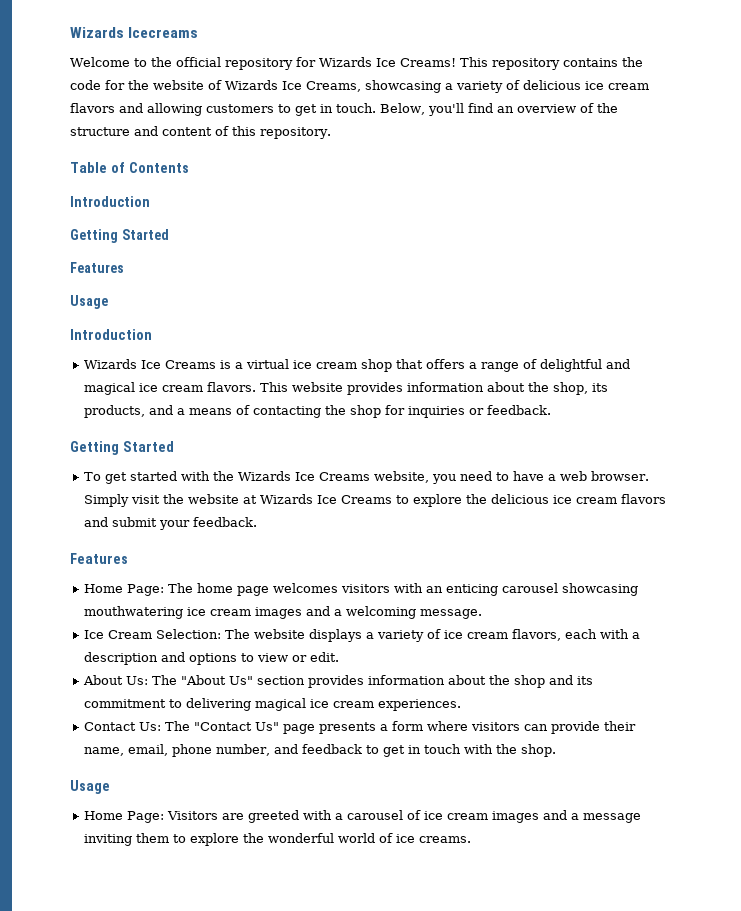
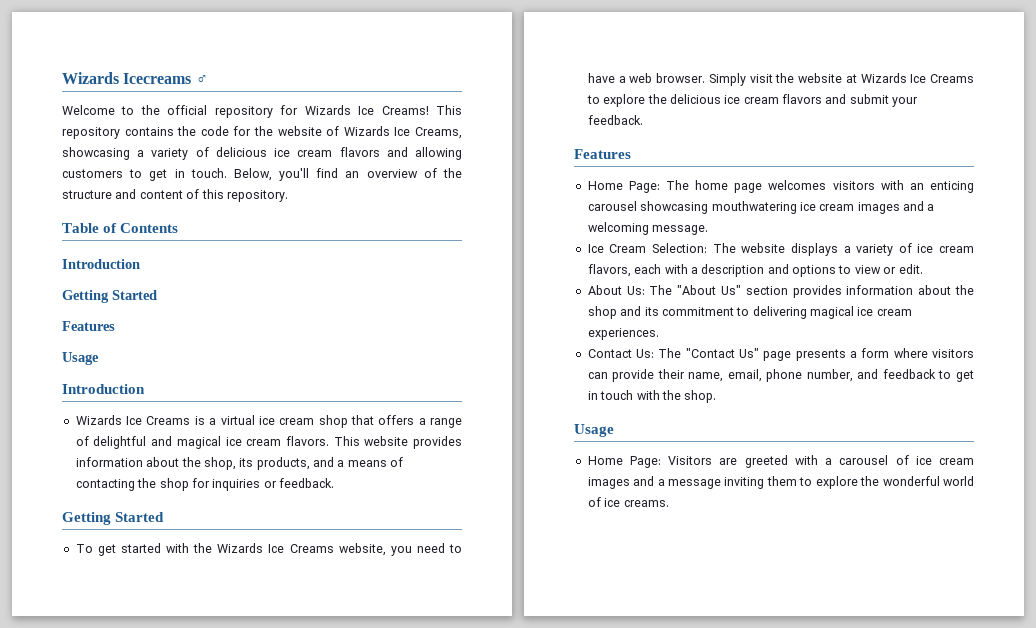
- Wizards Icecreams
+ Wizards Icecreams ♂

